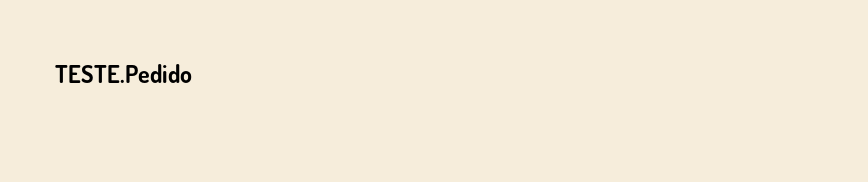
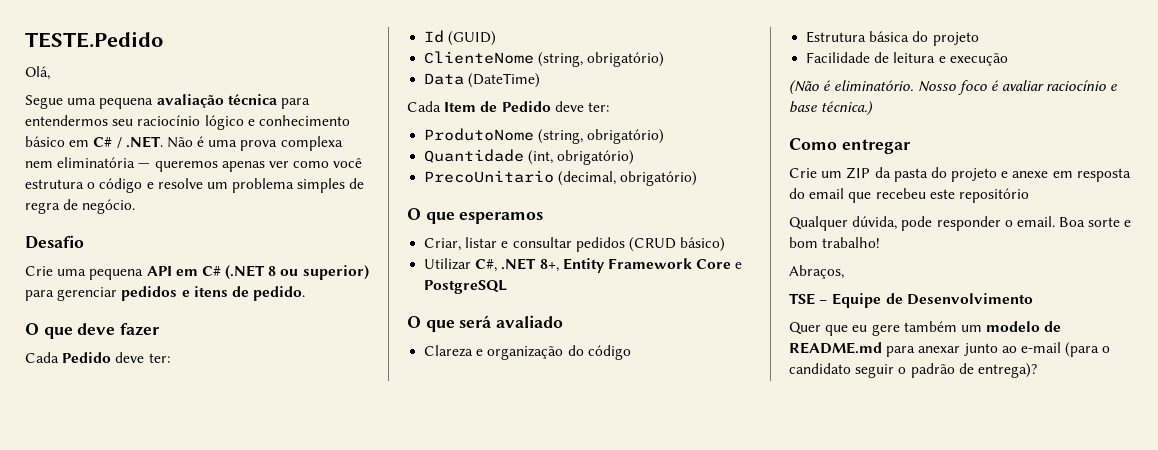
+ Olá,
+ Segue uma pequena avaliação técnica para entendermos seu raciocínio lógico e conhecimento básico em C# / .NET. Não é uma prova complexa nem eliminatória — queremos apenas ver como você estrutura o código e resolve um problema simples de regra de negócio.
+ Desafio
+ Crie uma pequena API em C# (.NET 8 ou superior) para gerenciar pedidos e itens de pedido.
+ O que deve fazer
+ Cada Pedido deve ter:
+ Id (GUID)
+ ClienteNome (string, obrigatório)
+ Data (DateTime)
+ Cada Item de Pedido deve ter:
+ ProdutoNome (string, obrigatório)
+ Quantidade (int, obrigatório)
+ PrecoUnitario (decimal, obrigatório)
+ O que esperamos
+ Criar, listar e consultar pedidos (CRUD básico)
+ Utilizar C#, .NET 8+, Entity Framework Core e PostgreSQL
+ O que será avaliado
+ Clareza e organização do código
+ Estrutura básica do projeto
+ Facilidade de leitura e execução
+ (Não é eliminatório. Nosso foco é avaliar raciocínio e base técnica.)
+ Como entregar
+ Crie um ZIP da pasta do projeto e anexe em resposta do email que recebeu este repositório
+ Qualquer dúvida, pode responder o email. Boa sorte e bom trabalho!
+ Abraços,
+ TSE – Equipe de Desenvolvimento
+ Quer que eu gere também um modelo de README.md para anexar junto ao e-mail (para o candidato seguir o padrão de entrega)?

